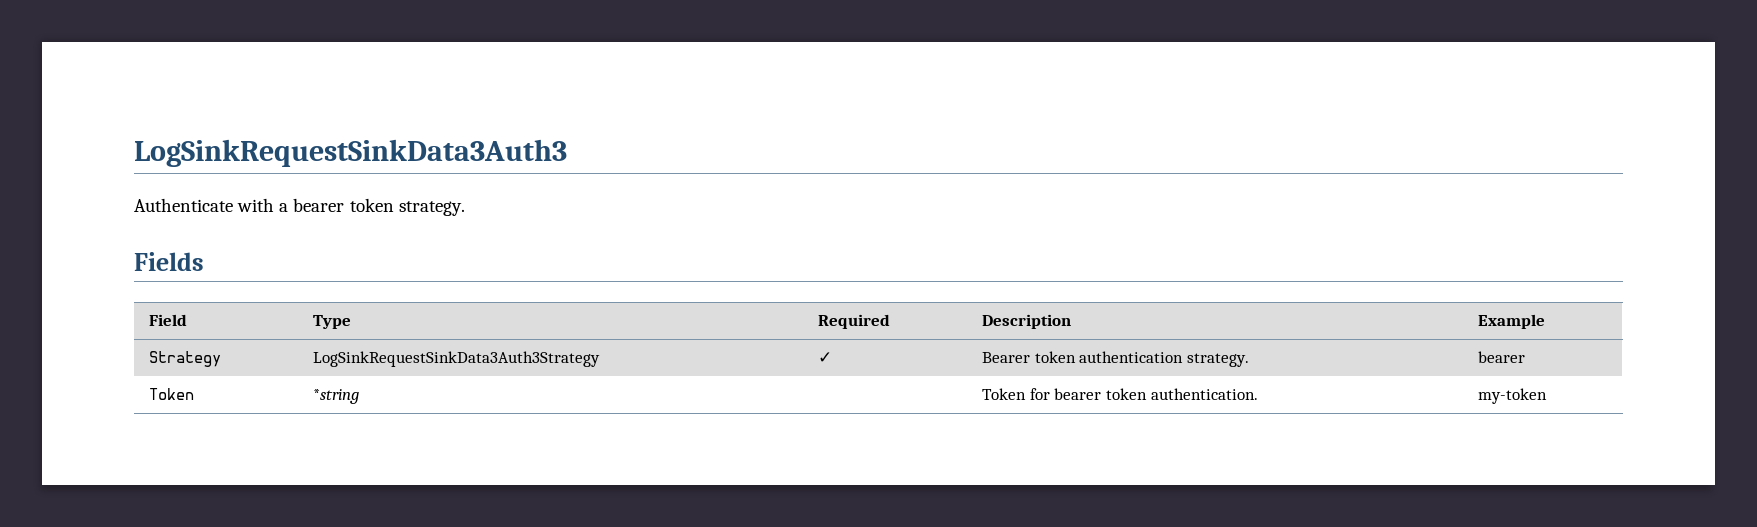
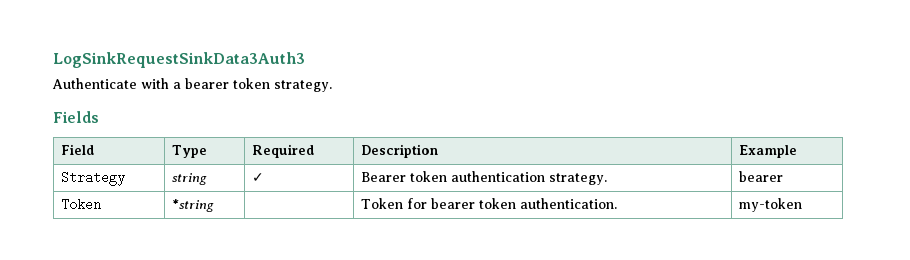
- Strategy | LogSinkRequestSinkData3Auth3Strategy | ✓ | Bearer token authentication strategy. | bearer
+ Strategy | string | ✓ | Bearer token authentication strategy. | bearer

